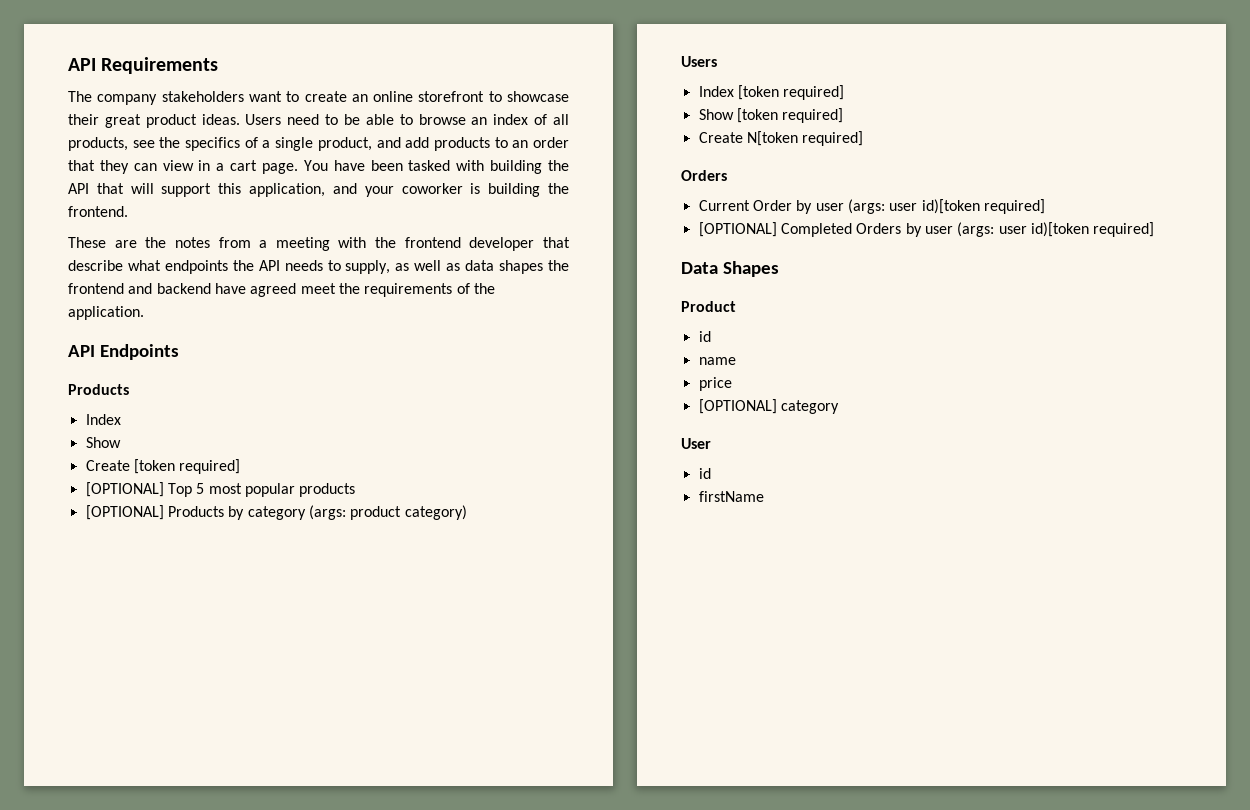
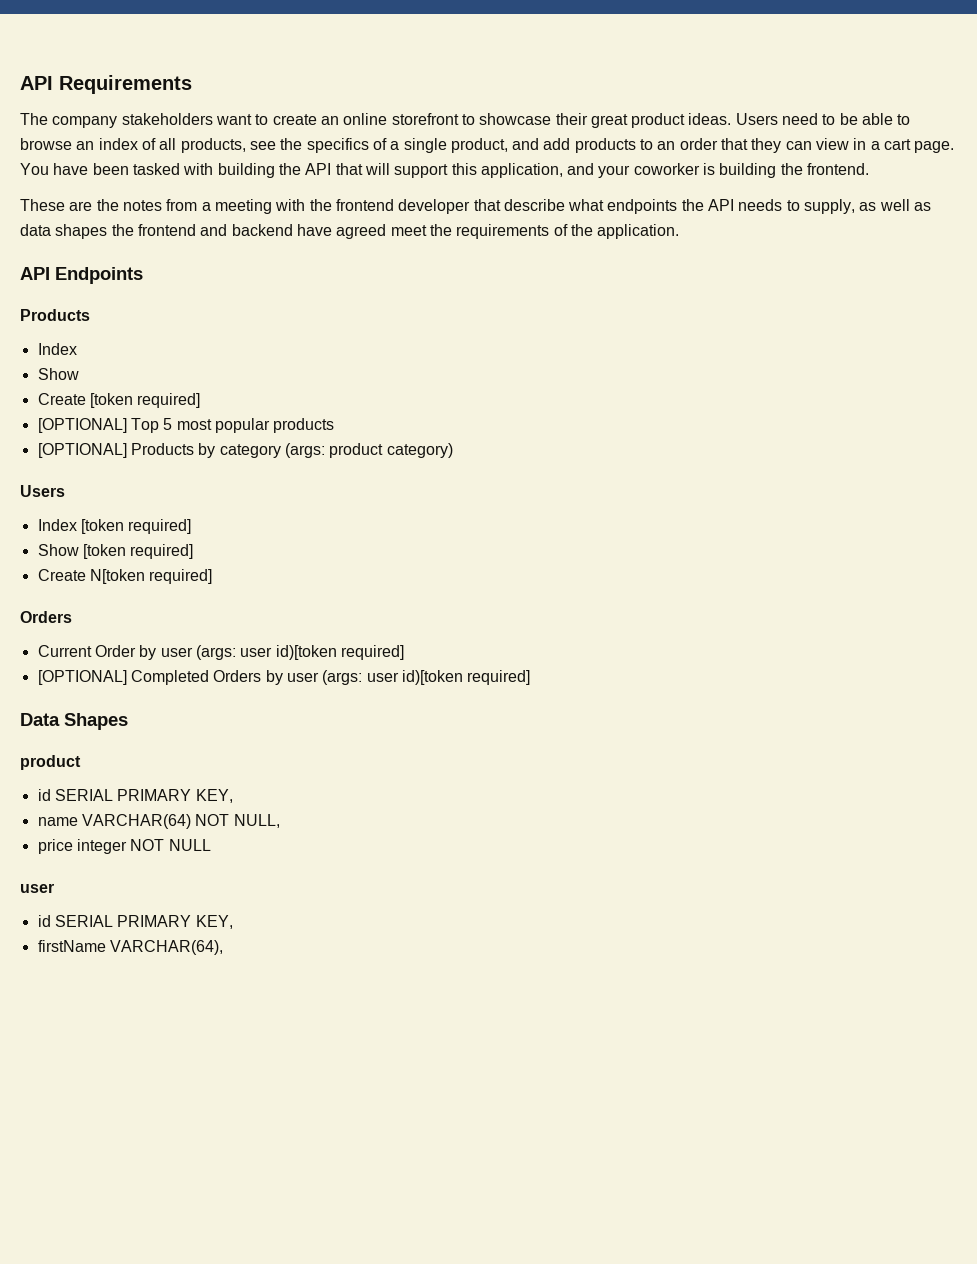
  Data Shapes
- Product
- id
- name
- price
- [OPTIONAL] category
- User
- id
+ product
+ id SERIAL PRIMARY KEY,
+ name VARCHAR(64) NOT NULL,
+ price integer NOT NULL
+ user
+ id SERIAL PRIMARY KEY,
- firstName
+ firstName VARCHAR(64),

